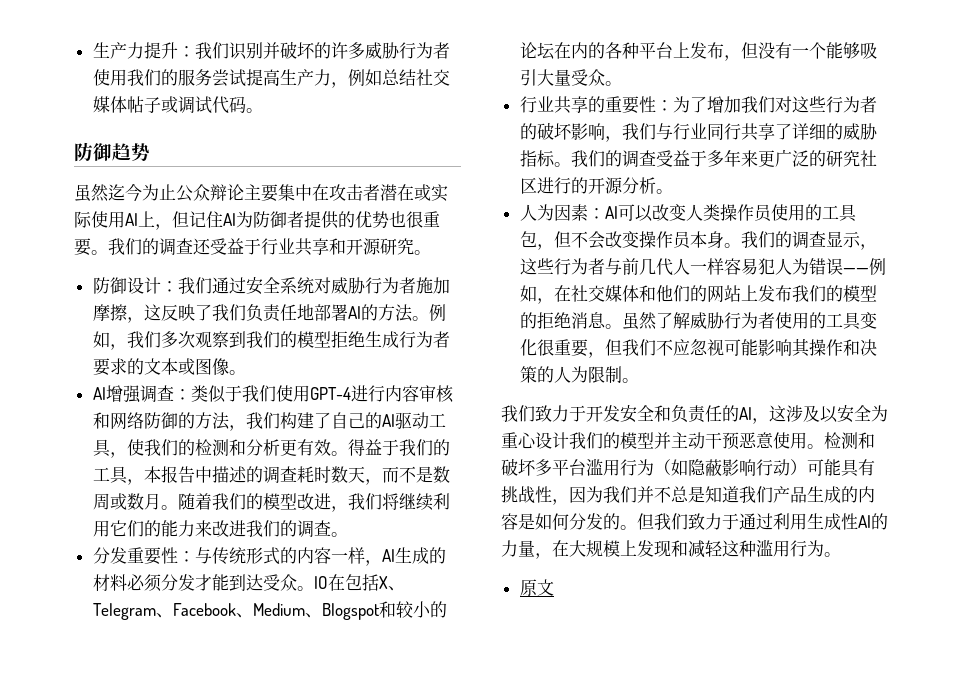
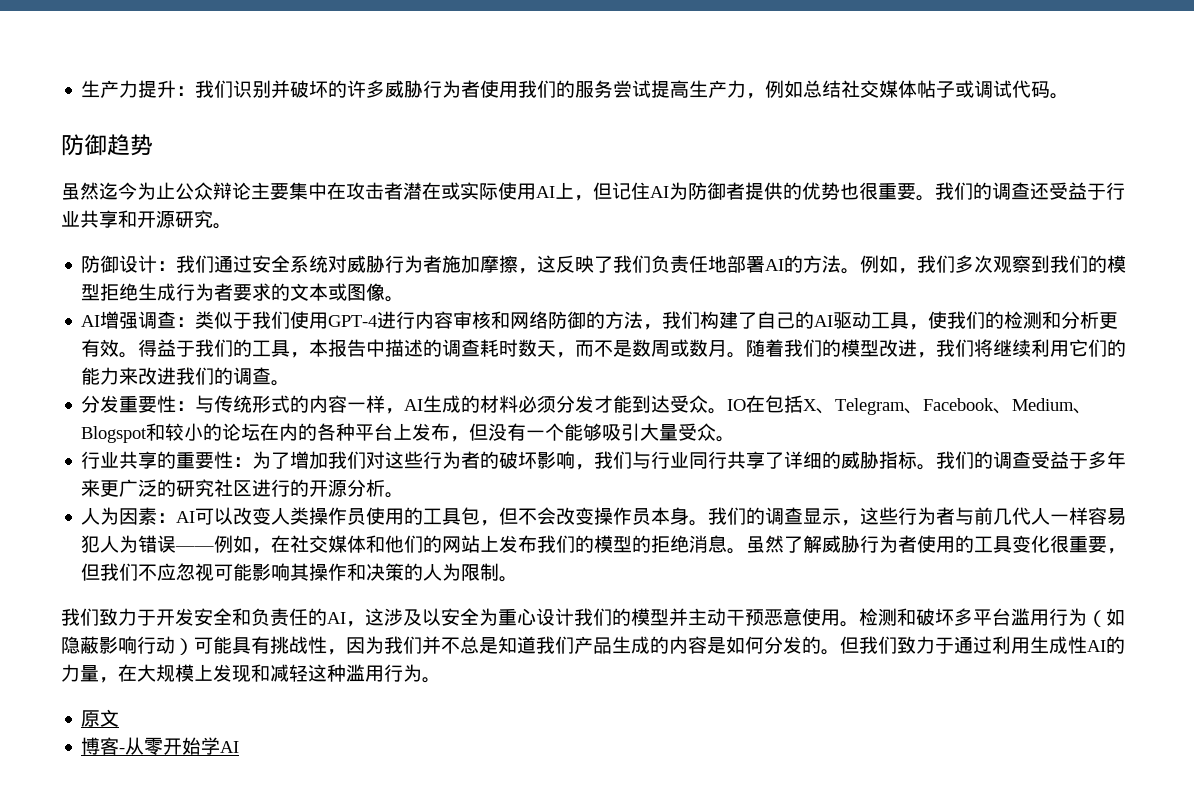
+ 博客-从零开始学AI

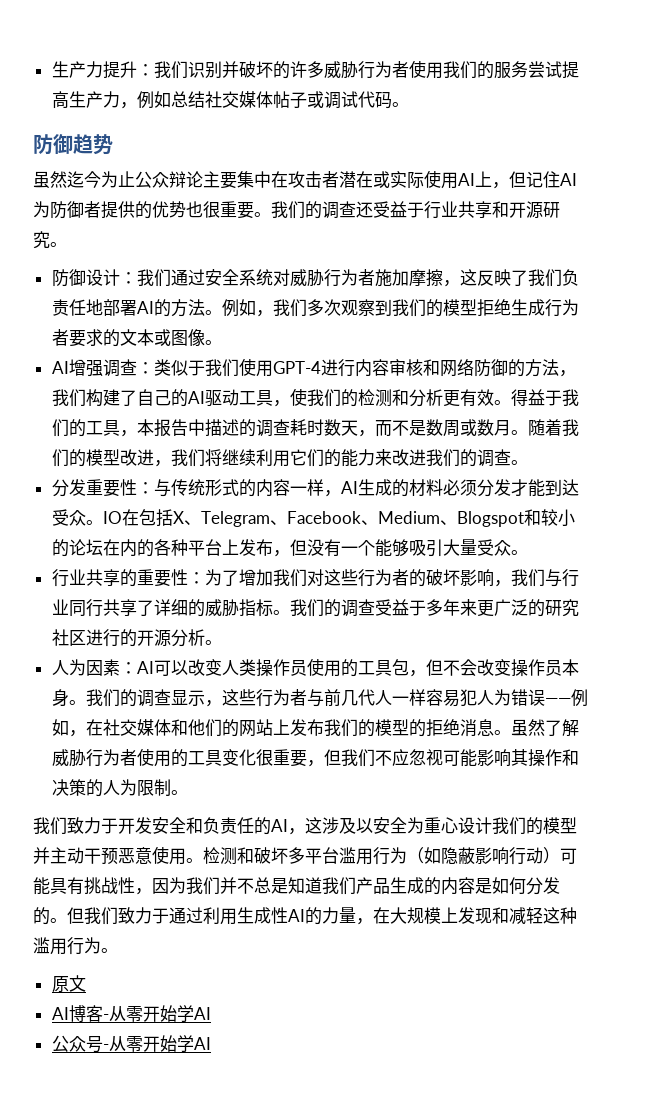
- 博客-从零开始学AI
+ AI博客-从零开始学AI
+ 公众号-从零开始学AI

